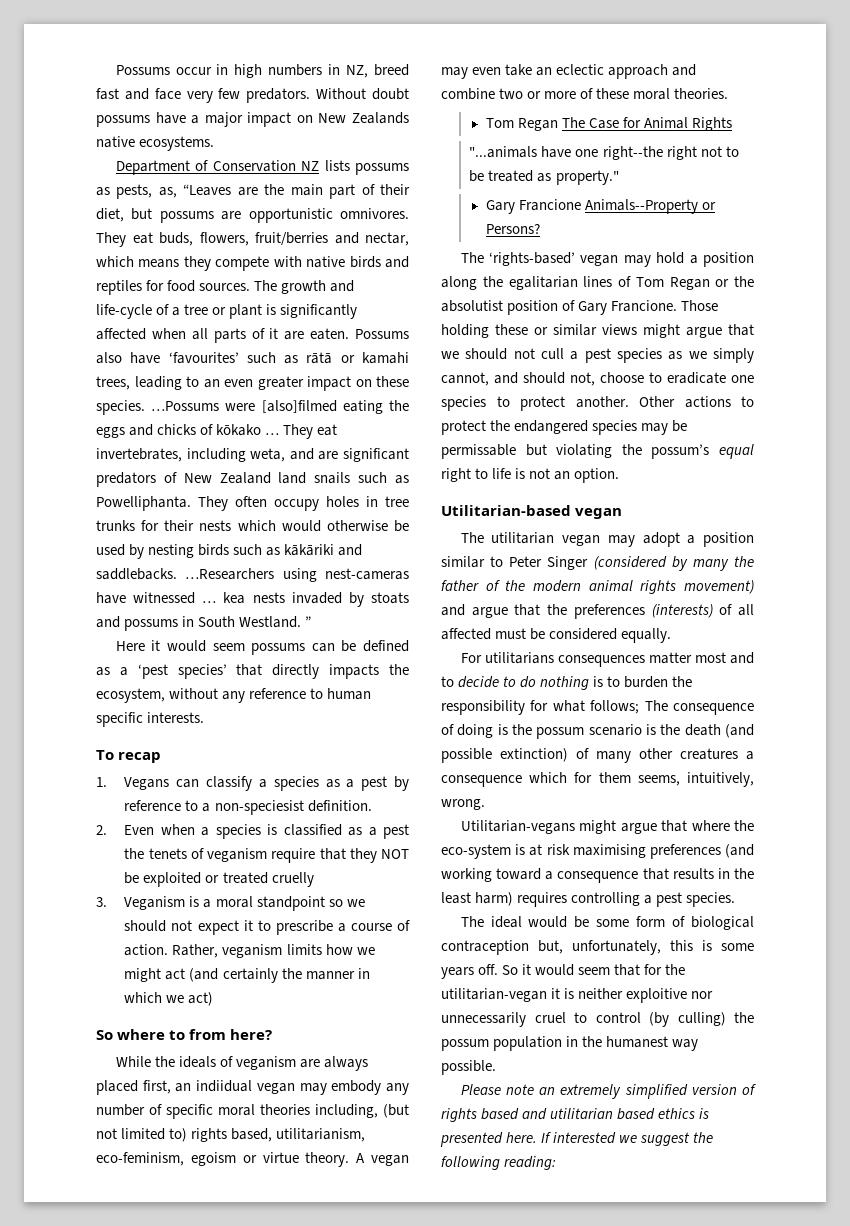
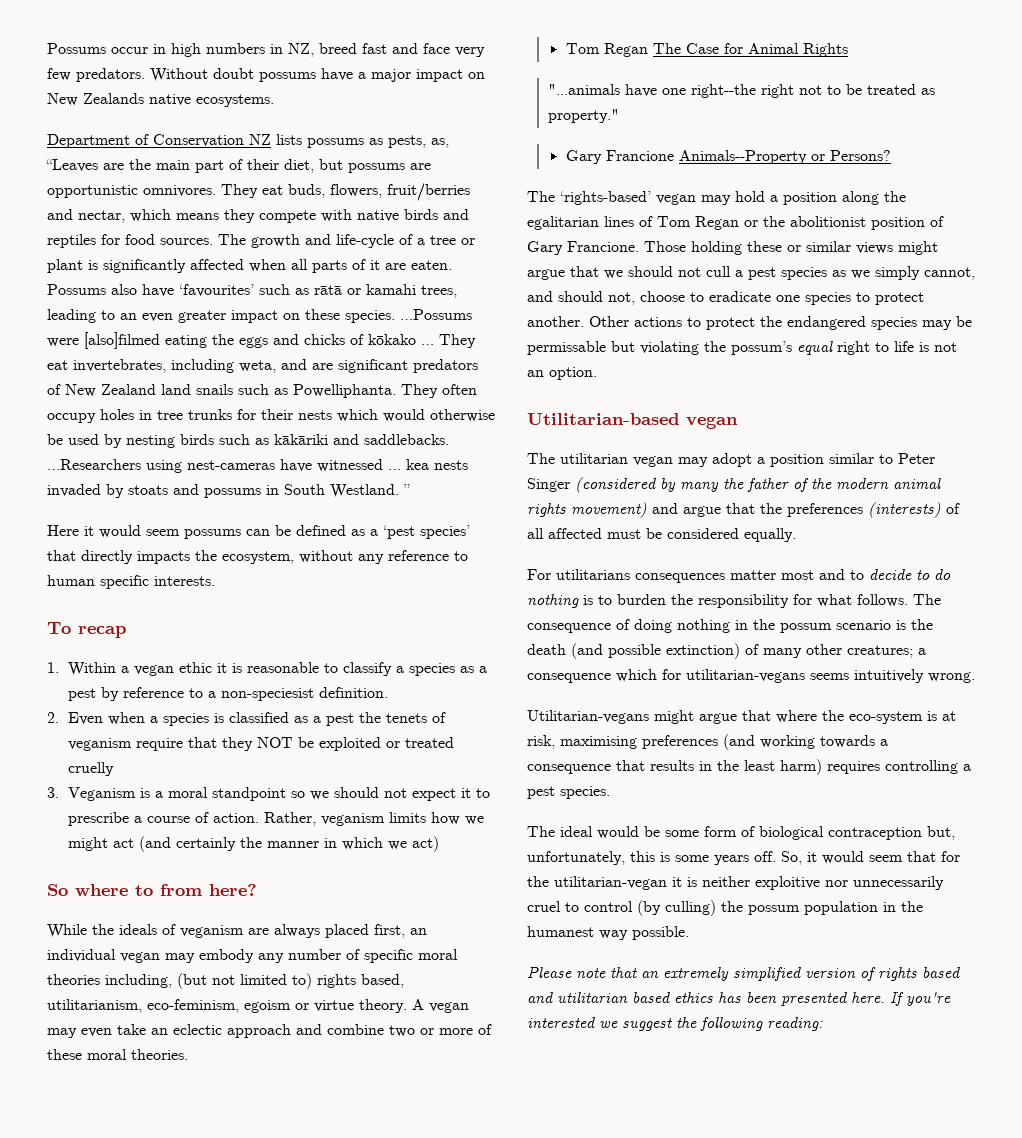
- 1. Vegans can classify a species as a pest by reference to a non-speciesist definition.
+ 1. Within a vegan ethic it is reasonable to classify a species as a pest by reference to a non-speciesist definition.
- While the ideals of veganism are always placed first, an indiidual vegan may embody any number of specific moral theories including, (but not limited to) rights based, utilitarianism, eco-feminism, egoism or virtue theory.
+ While the ideals of veganism are always placed first, an individual vegan may embody any number of specific moral theories including, (but not limited to) rights based, utilitarianism, eco-feminism, egoism or virtue theory.
- The ‘rights-based’ vegan may hold a position along the egalitarian lines of Tom Regan or the absolutist position of Gary Francione.
+ The ‘rights-based’ vegan may hold a position along the egalitarian lines of Tom Regan or the abolitionist position of Gary Francione.
- For utilitarians consequences matter most and to decide to do nothing is to burden the responsibility for what follows; The consequence of doing is the possum scenario is the death (and possible extinction) of many other creatures a consequence which for them seems, intuitively, wrong.
+ For utilitarians consequences matter most and to decide to do nothing is to burden the responsibility for what follows. The consequence of doing nothing in the possum scenario is the death (and possible extinction) of many other creatures; a consequence which for utilitarian-vegans seems intuitively wrong.
- Utilitarian-vegans might argue that where the eco-system is at risk maximising preferences (and working toward a consequence that results in the least harm) requires controlling a pest species.
+ Utilitarian-vegans might argue that where the eco-system is at risk, maximising preferences (and working towards a consequence that results in the least harm) requires controlling a pest species.
- So it would seem that for the utilitarian-vegan it is neither exploitive nor unnecessarily cruel to control (by culling) the possum population in the humanest way possible.
+ So, it would seem that for the utilitarian-vegan it is neither exploitive nor unnecessarily cruel to control (by culling) the possum population in the humanest way possible.
- Please note an extremely simplified version of rights based and utilitarian based ethics is presented here.
+ Please note that an extremely simplified version of rights based and utilitarian based ethics has been presented here.
- If interested we suggest the following reading:
+ If you're interested we suggest the following reading:

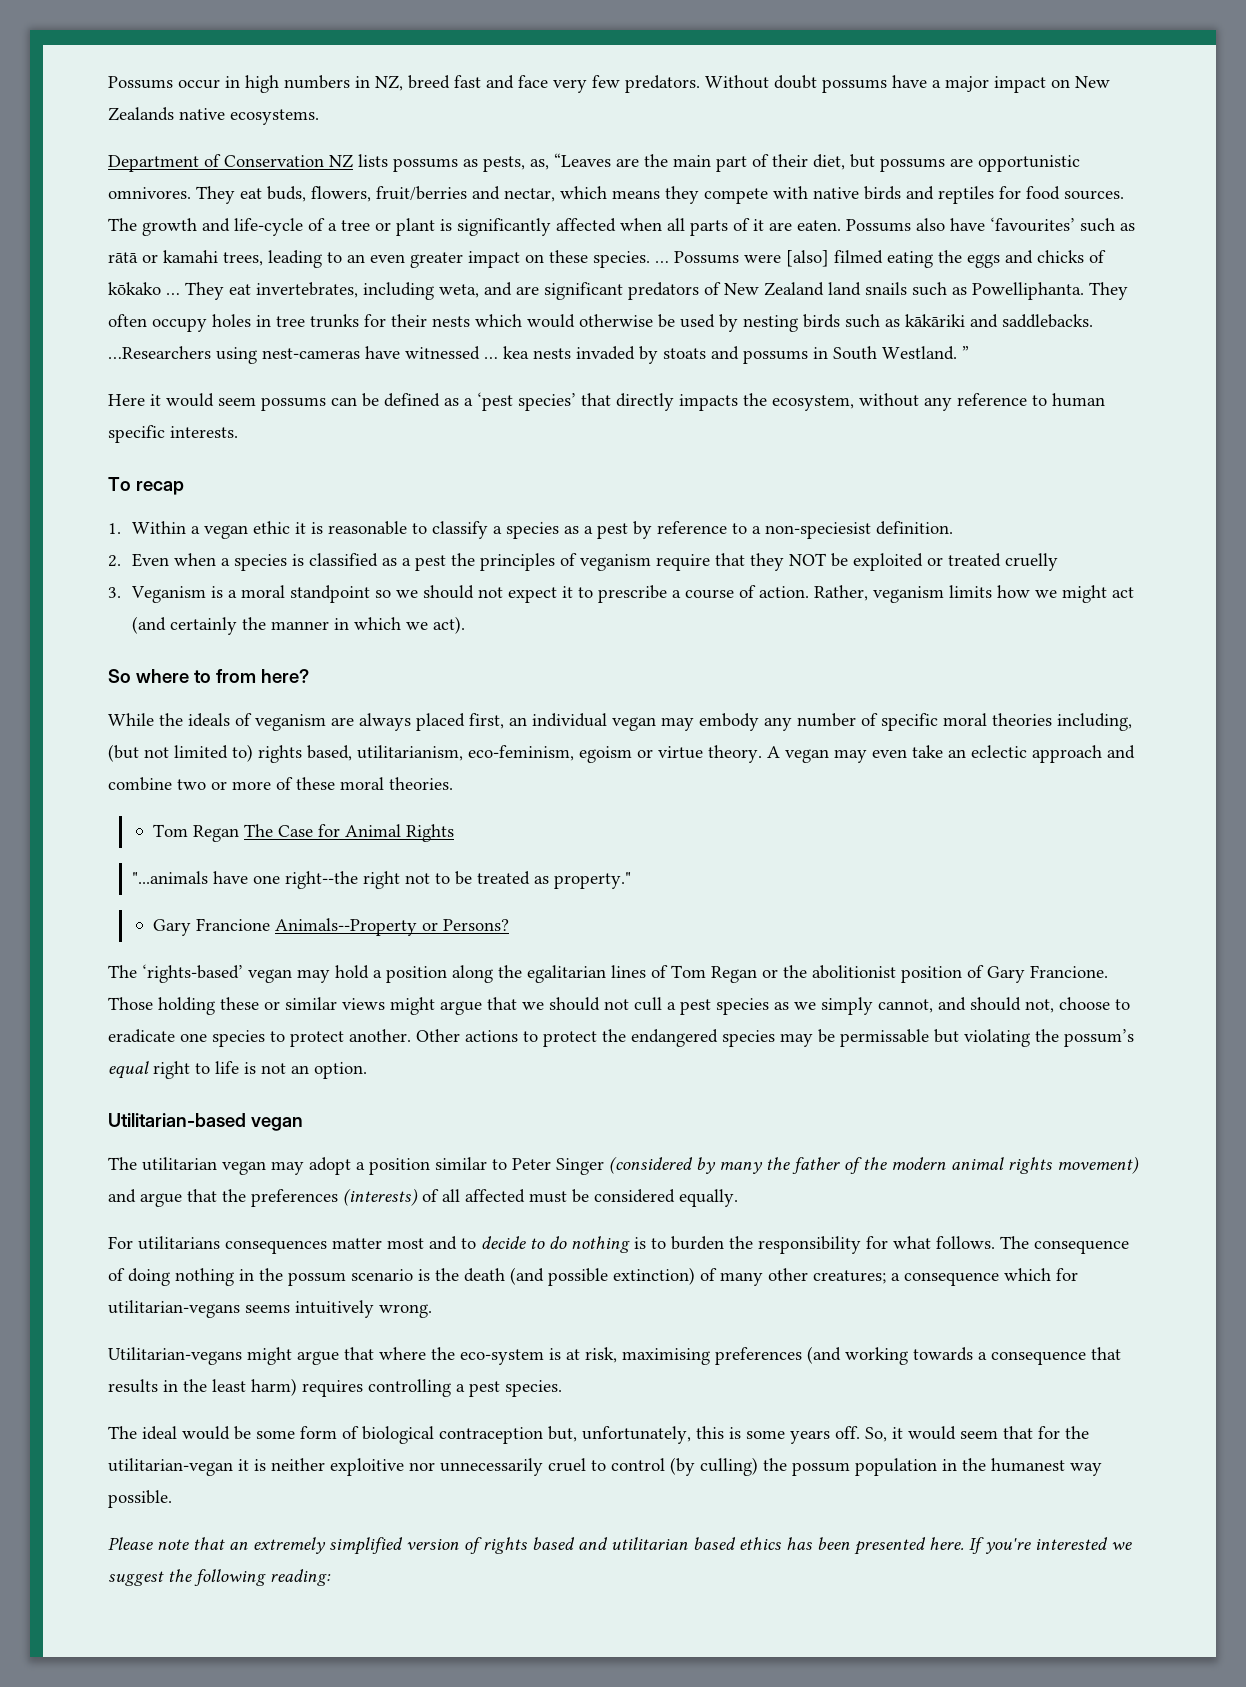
- …Possums were [also]filmed eating the eggs and chicks of kōkako …
+ … Possums were [also] filmed eating the eggs and chicks of kōkako …
- 2. Even when a species is classified as a pest the tenets of veganism require that they NOT be exploited or treated cruelly
+ 2. Even when a species is classified as a pest the principles of veganism require that they NOT be exploited or treated cruelly
- Rather, veganism limits how we might act (and certainly the manner in which we act)
+ Rather, veganism limits how we might act (and certainly the manner in which we act).

